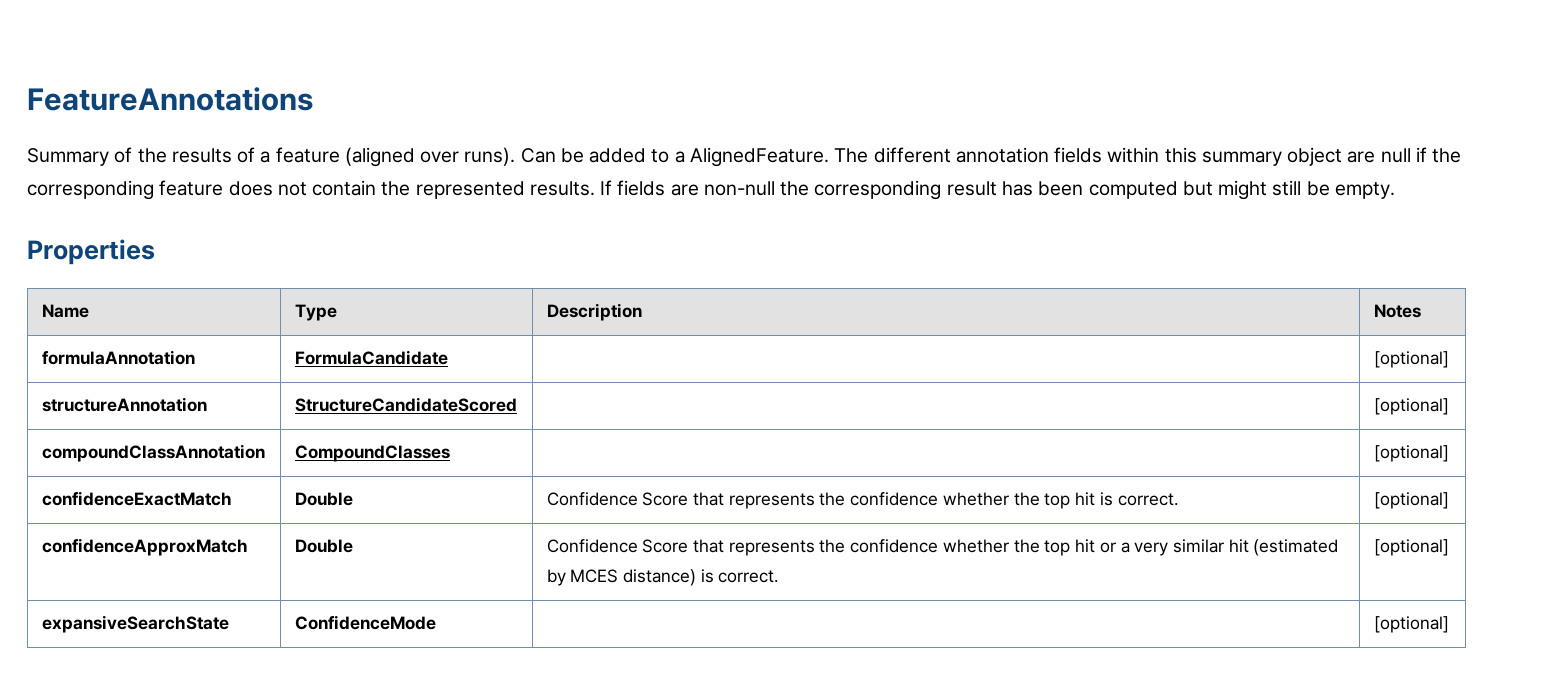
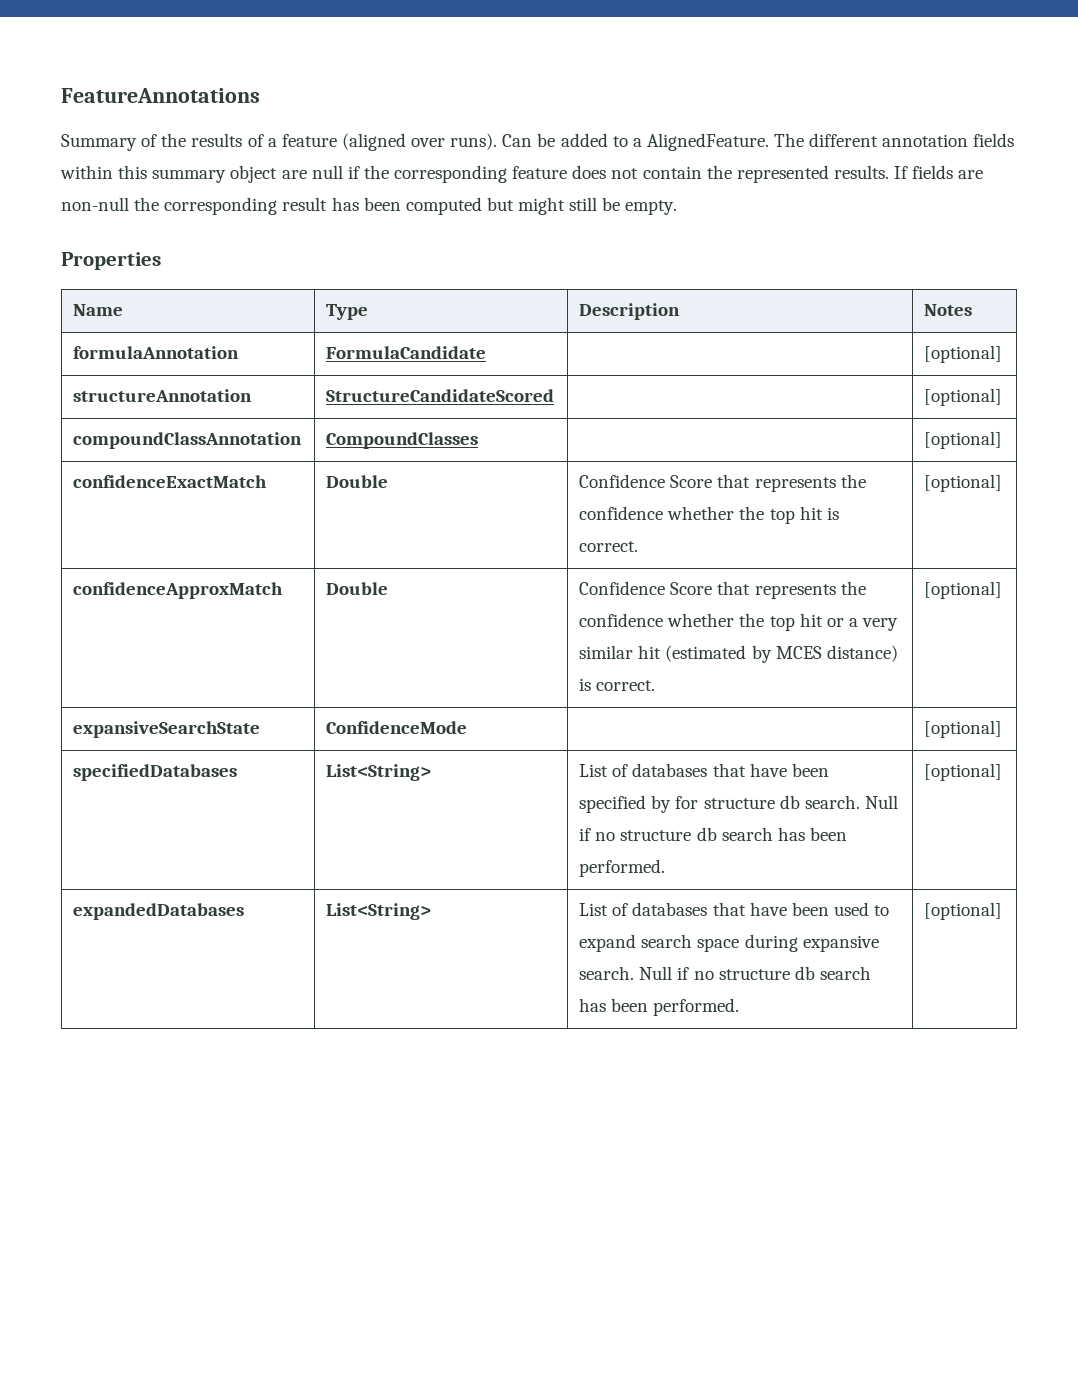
+ specifiedDatabases | List<String> | List of databases that have been specified by for structure db search. Null if no structure db search has been performed. | [optional]
+ expandedDatabases | List<String> | List of databases that have been used to expand search space during expansive search. Null if no structure db search has been performed. | [optional]

